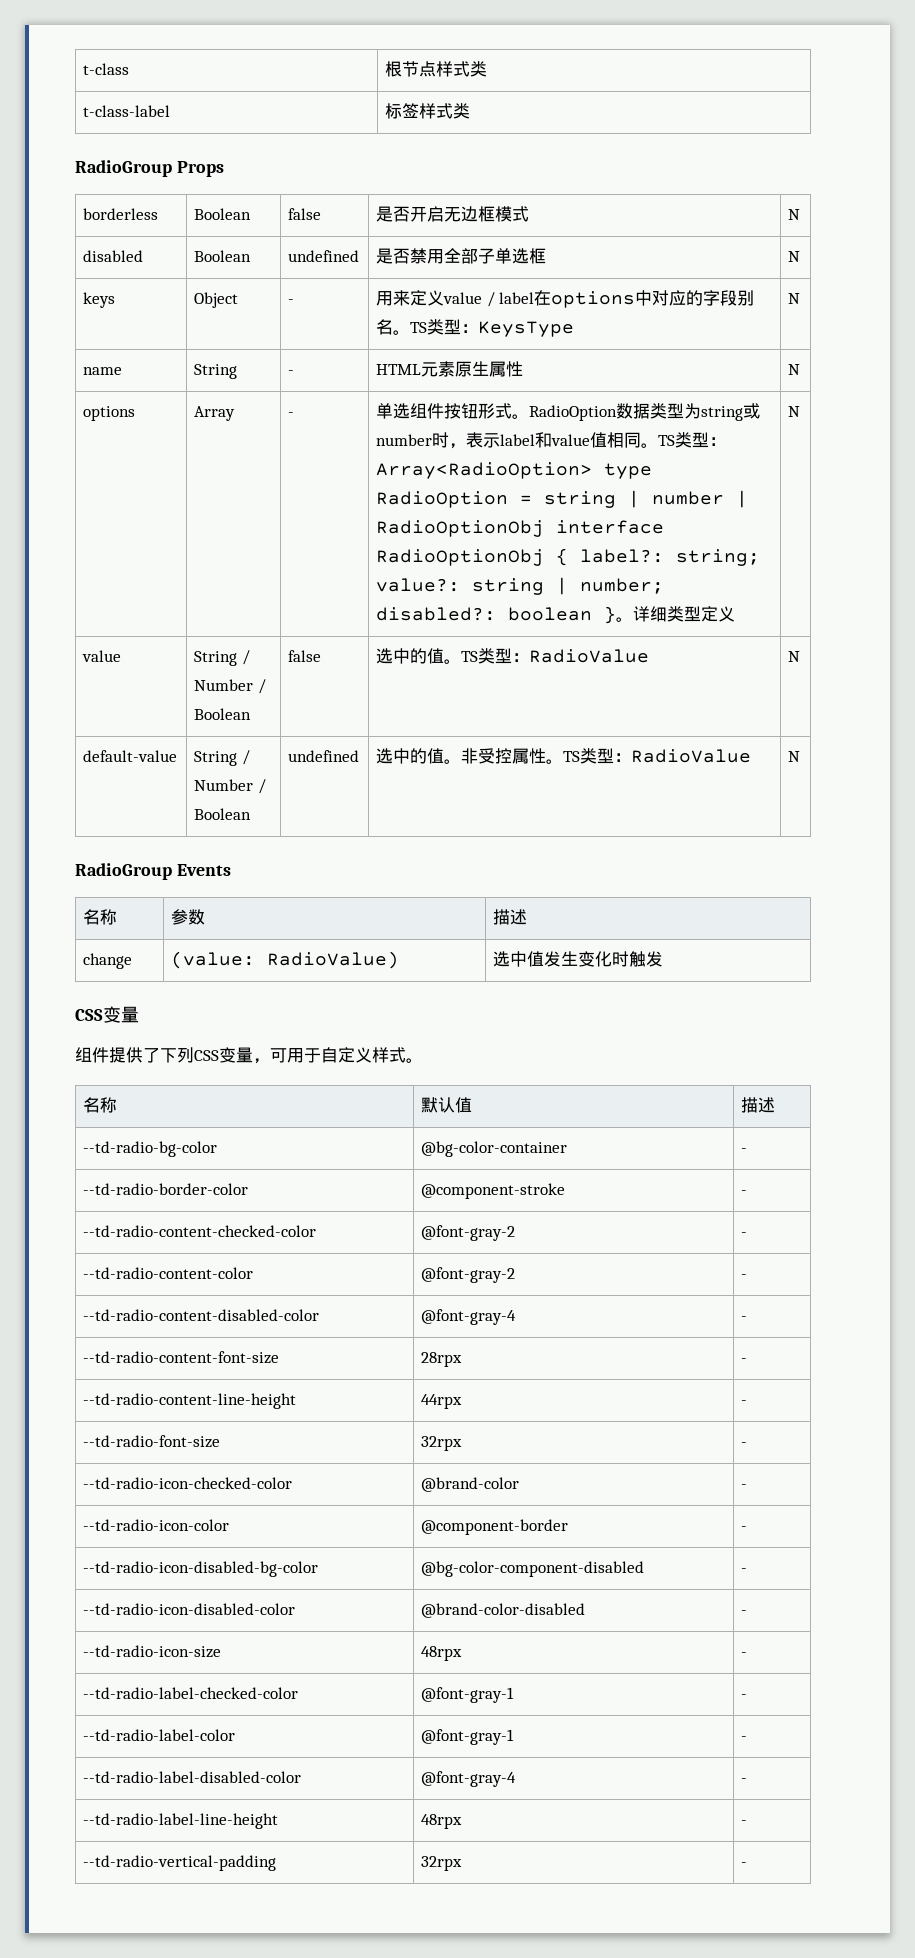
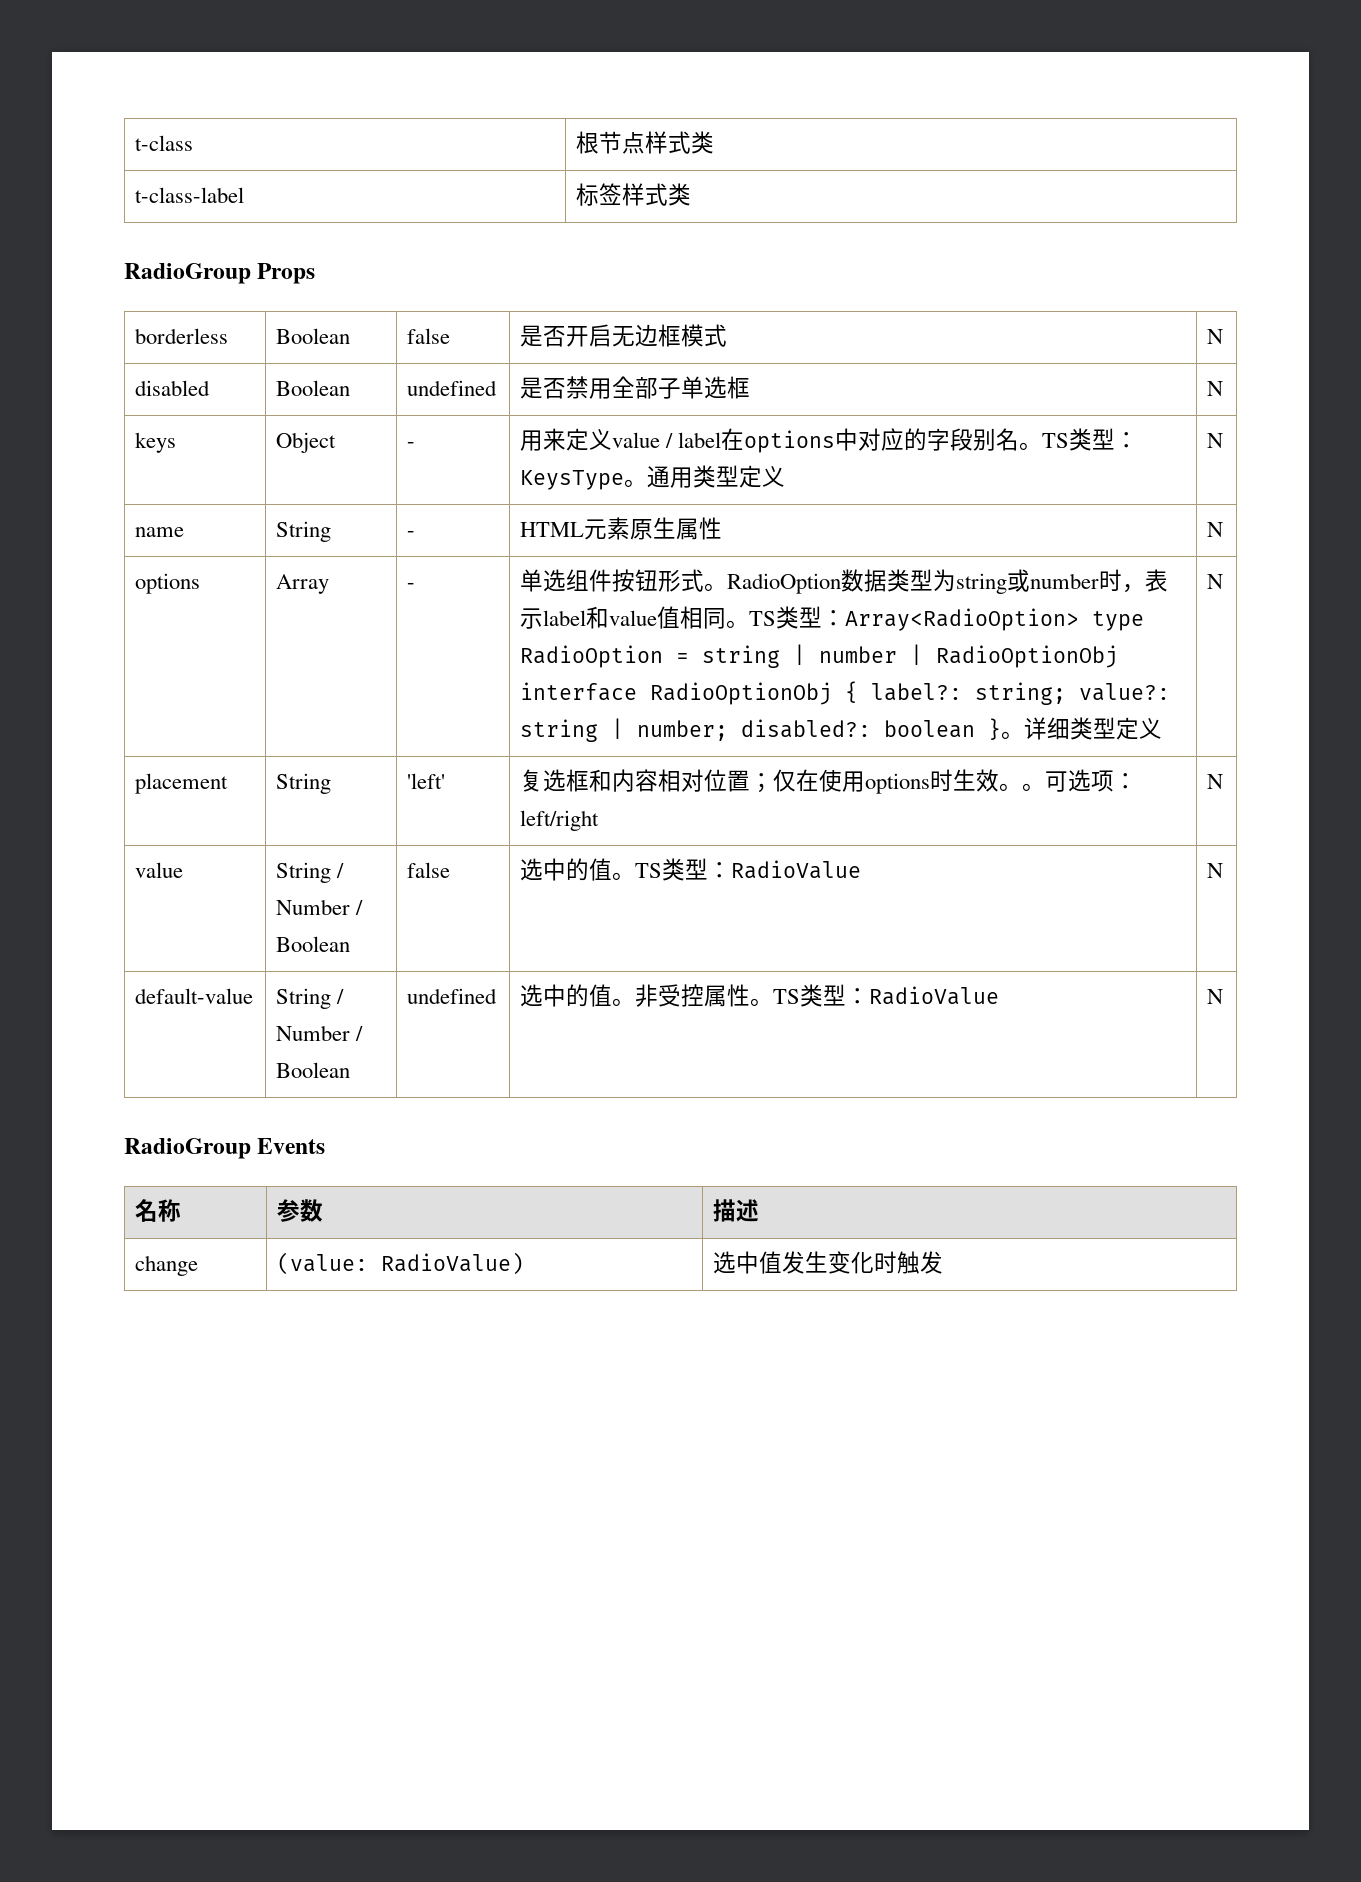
- keys | Object | - | 用来定义value / label在options中对应的字段别名。TS类型：KeysType | N
+ keys | Object | - | 用来定义value / label在options中对应的字段别名。TS类型：KeysType。通用类型定义 | N
+ placement | String | 'left' | 复选框和内容相对位置；仅在使用options时生效。。可选项：left/right | N
  change | (value: RadioValue) | 选中值发生变化时触发
- CSS变量
- 组件提供了下列CSS变量，可用于自定义样式。
- 名称 | 默认值 | 描述
- --td-radio-bg-color | @bg-color-container | -
- --td-radio-border-color | @component-stroke | -
- --td-radio-content-checked-color | @font-gray-2 | -
- --td-radio-content-color | @font-gray-2 | -
- --td-radio-content-disabled-color | @font-gray-4 | -
- --td-radio-content-font-size | 28rpx | -
- --td-radio-content-line-height | 44rpx | -
- --td-radio-font-size | 32rpx | -
- --td-radio-icon-checked-color | @brand-color | -
- --td-radio-icon-color | @component-border | -
- --td-radio-icon-disabled-bg-color | @bg-color-component-disabled | -
- --td-radio-icon-disabled-color | @brand-color-disabled | -
- --td-radio-icon-size | 48rpx | -
- --td-radio-label-checked-color | @font-gray-1 | -
- --td-radio-label-color | @font-gray-1 | -
- --td-radio-label-disabled-color | @font-gray-4 | -
- --td-radio-label-line-height | 48rpx | -
- --td-radio-vertical-padding | 32rpx | -

